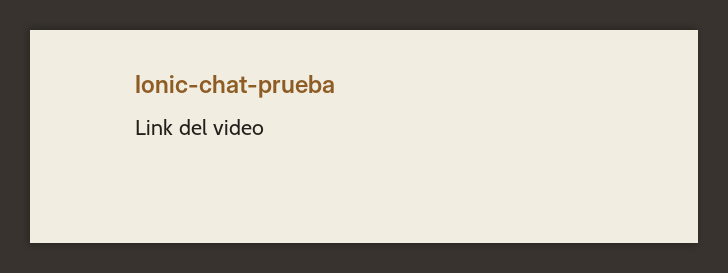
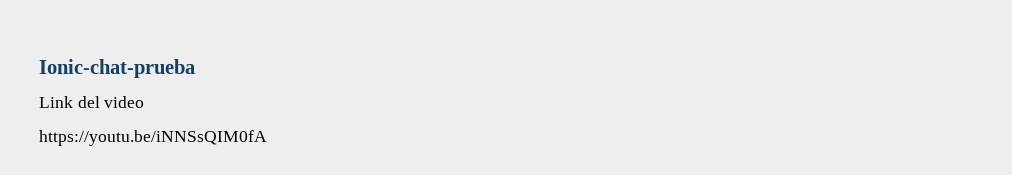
+ https://youtu.be/iNNSsQIM0fA

